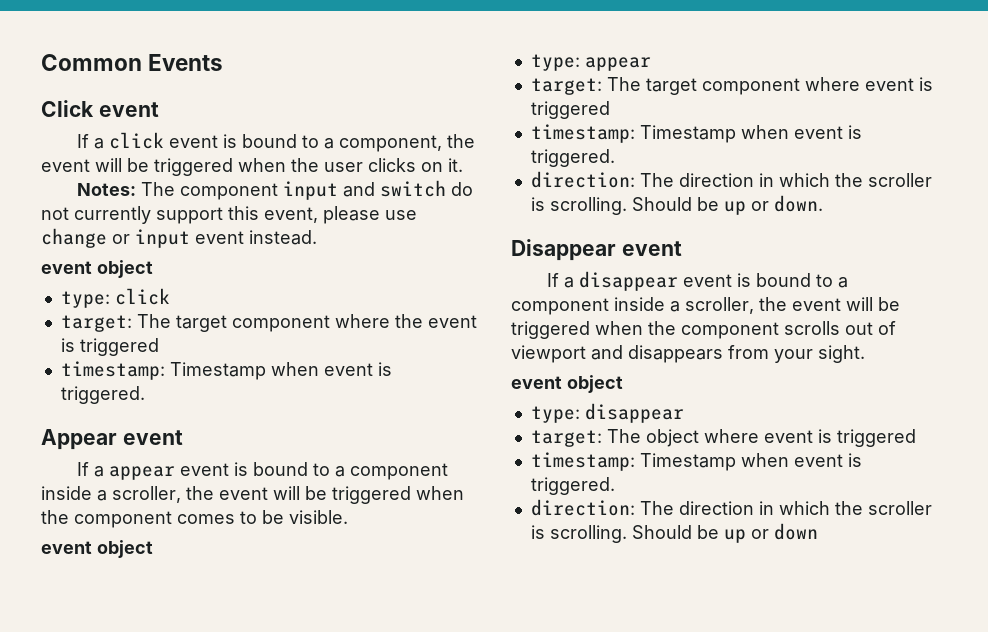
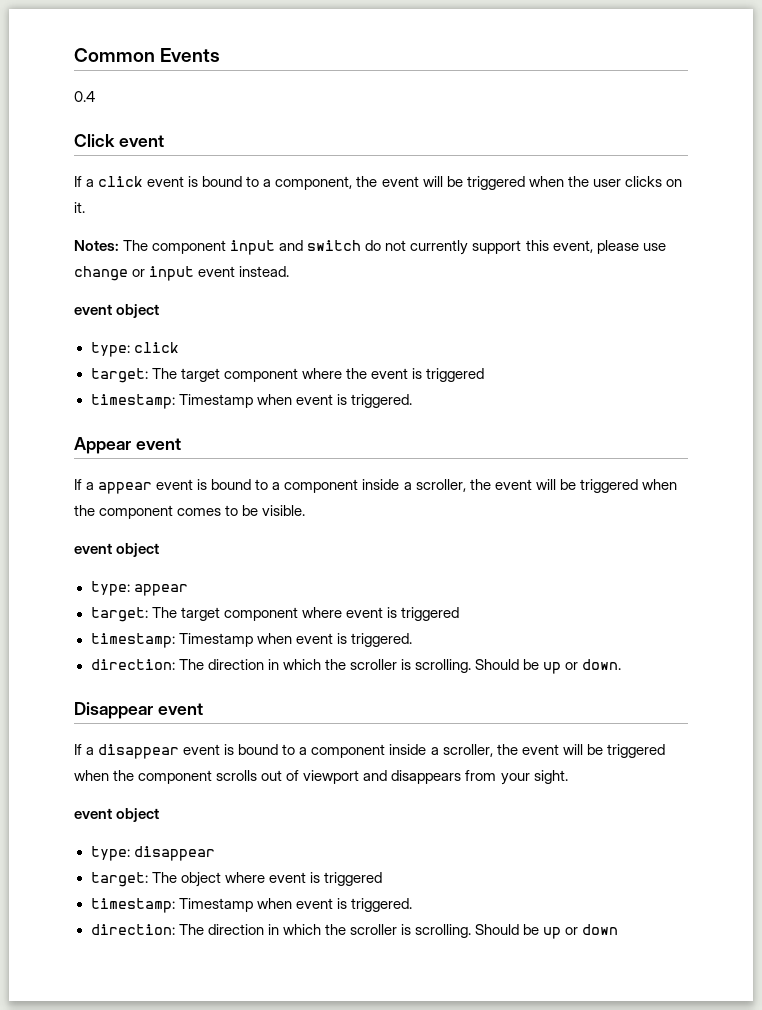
+ 0.4

